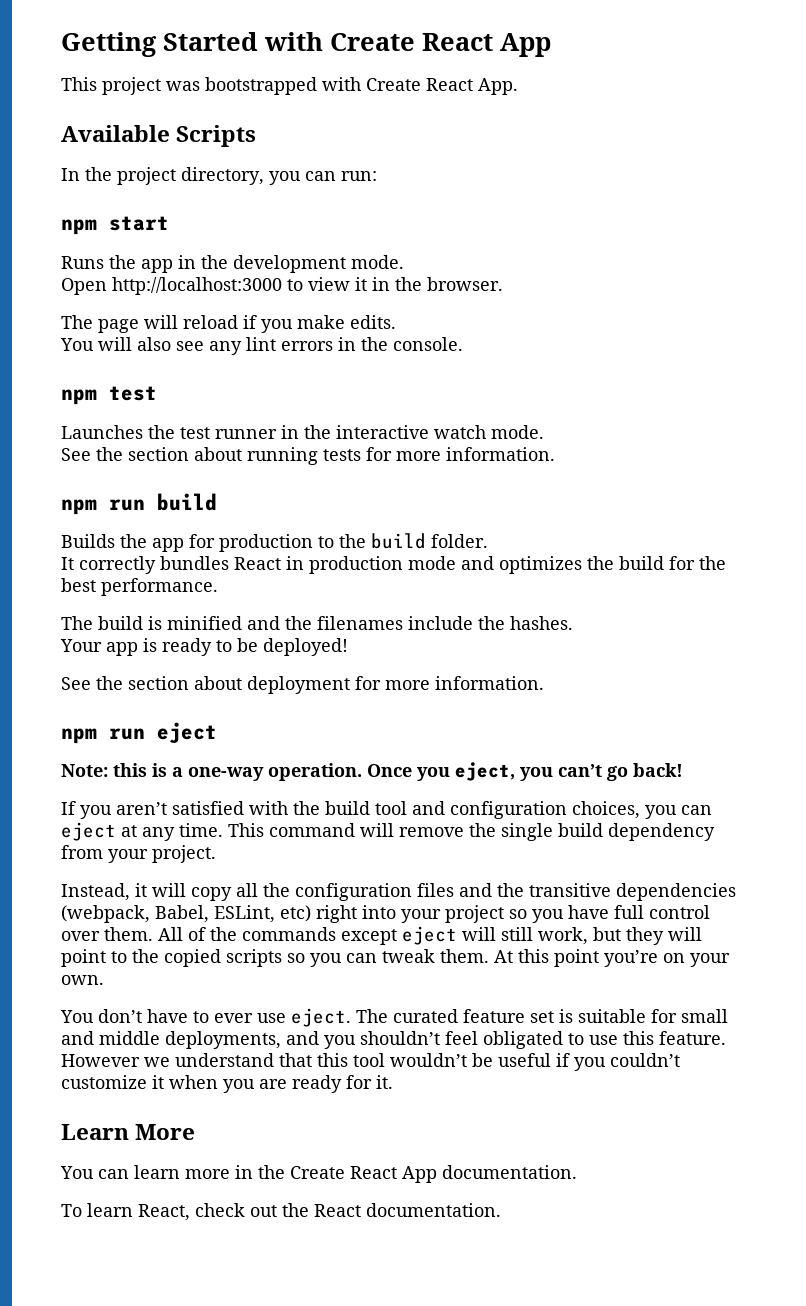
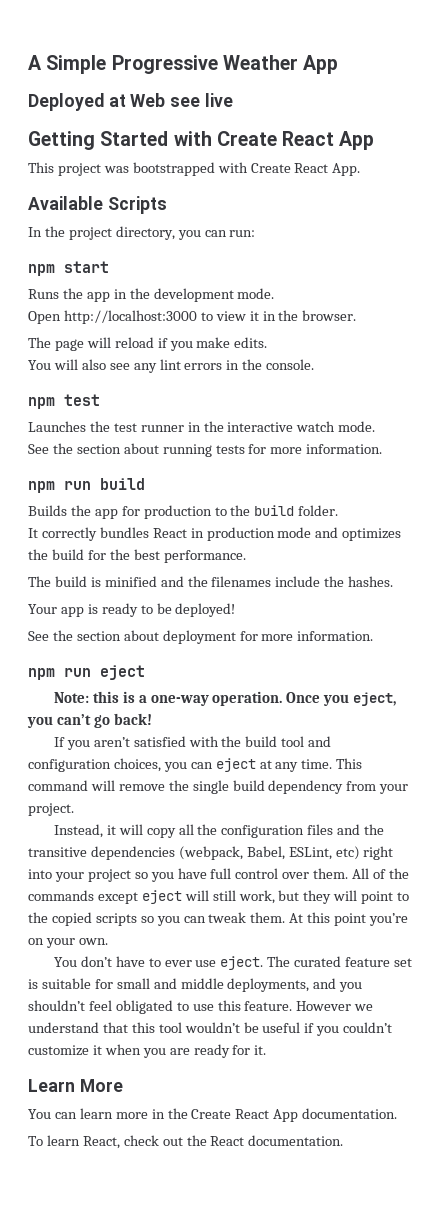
+ A Simple Progressive Weather App
+ Deployed at Web see live

